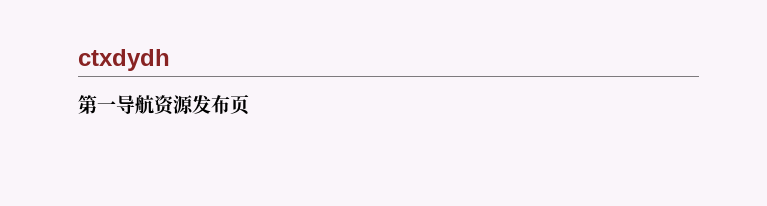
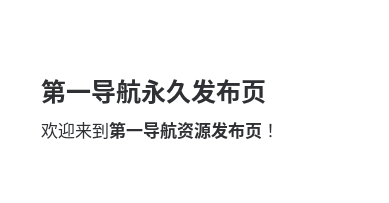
- ctxdydh
- 第一导航资源发布页
+ 第一导航永久发布页
+ 欢迎来到第一导航资源发布页！

